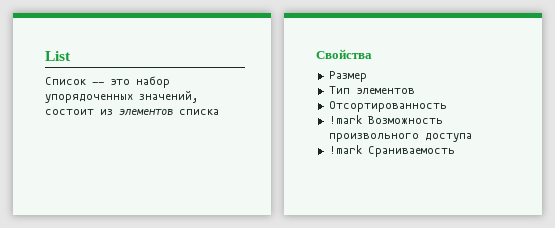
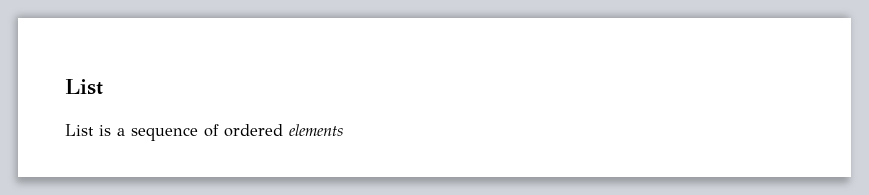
- Список -- это набор упорядоченных значений, состоит из элементов списка
- Свойства
- Размер
- Тип элементов
- Отсортированность
- !mark Возможность произвольного доступа
- !mark Сраниваемость
+ List is a sequence of ordered elements

